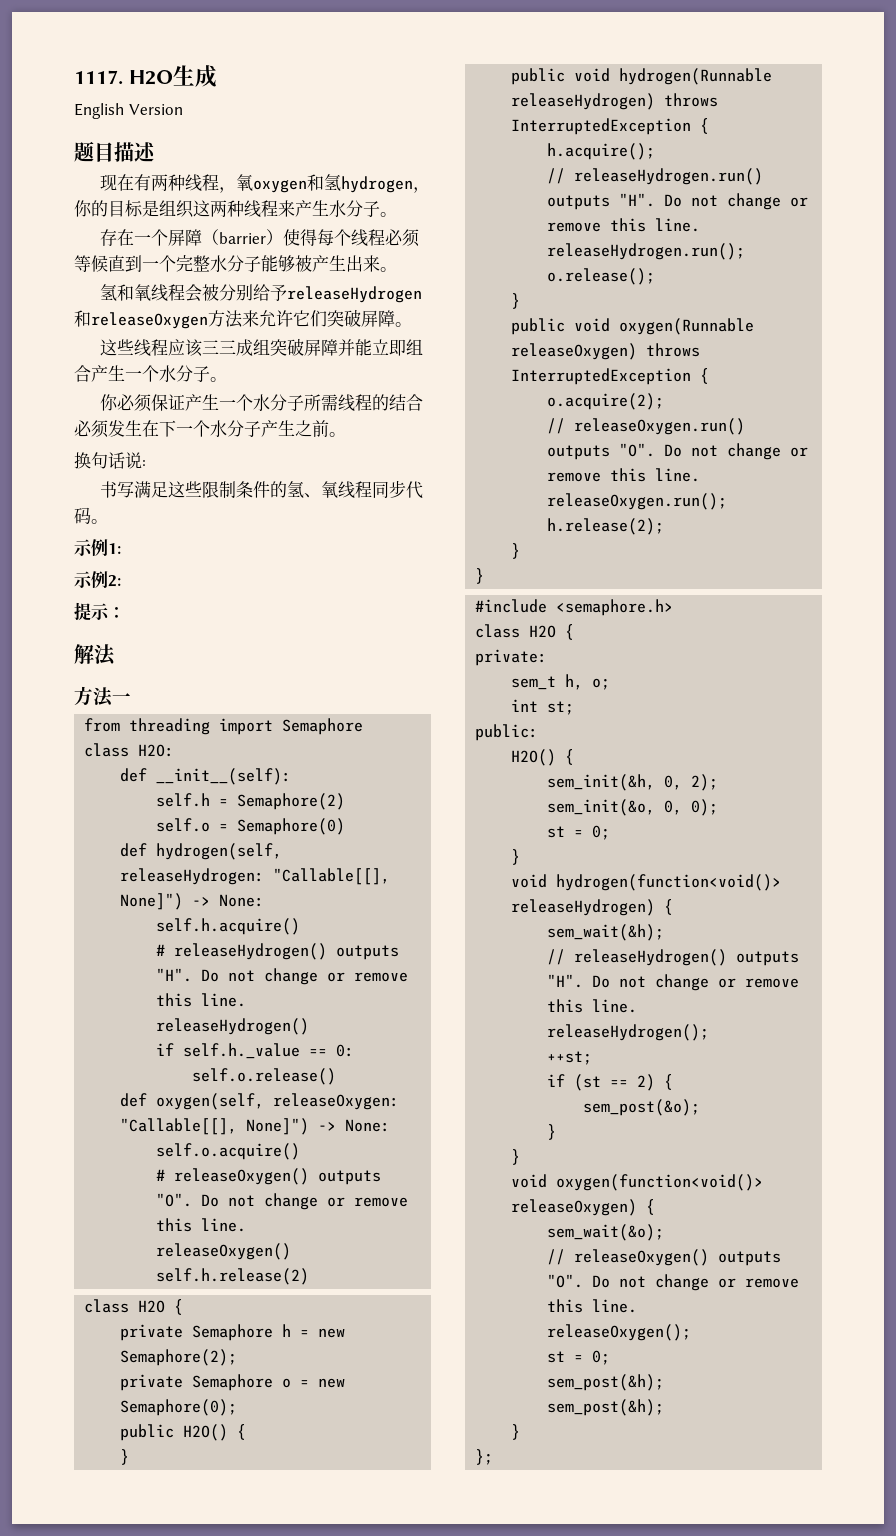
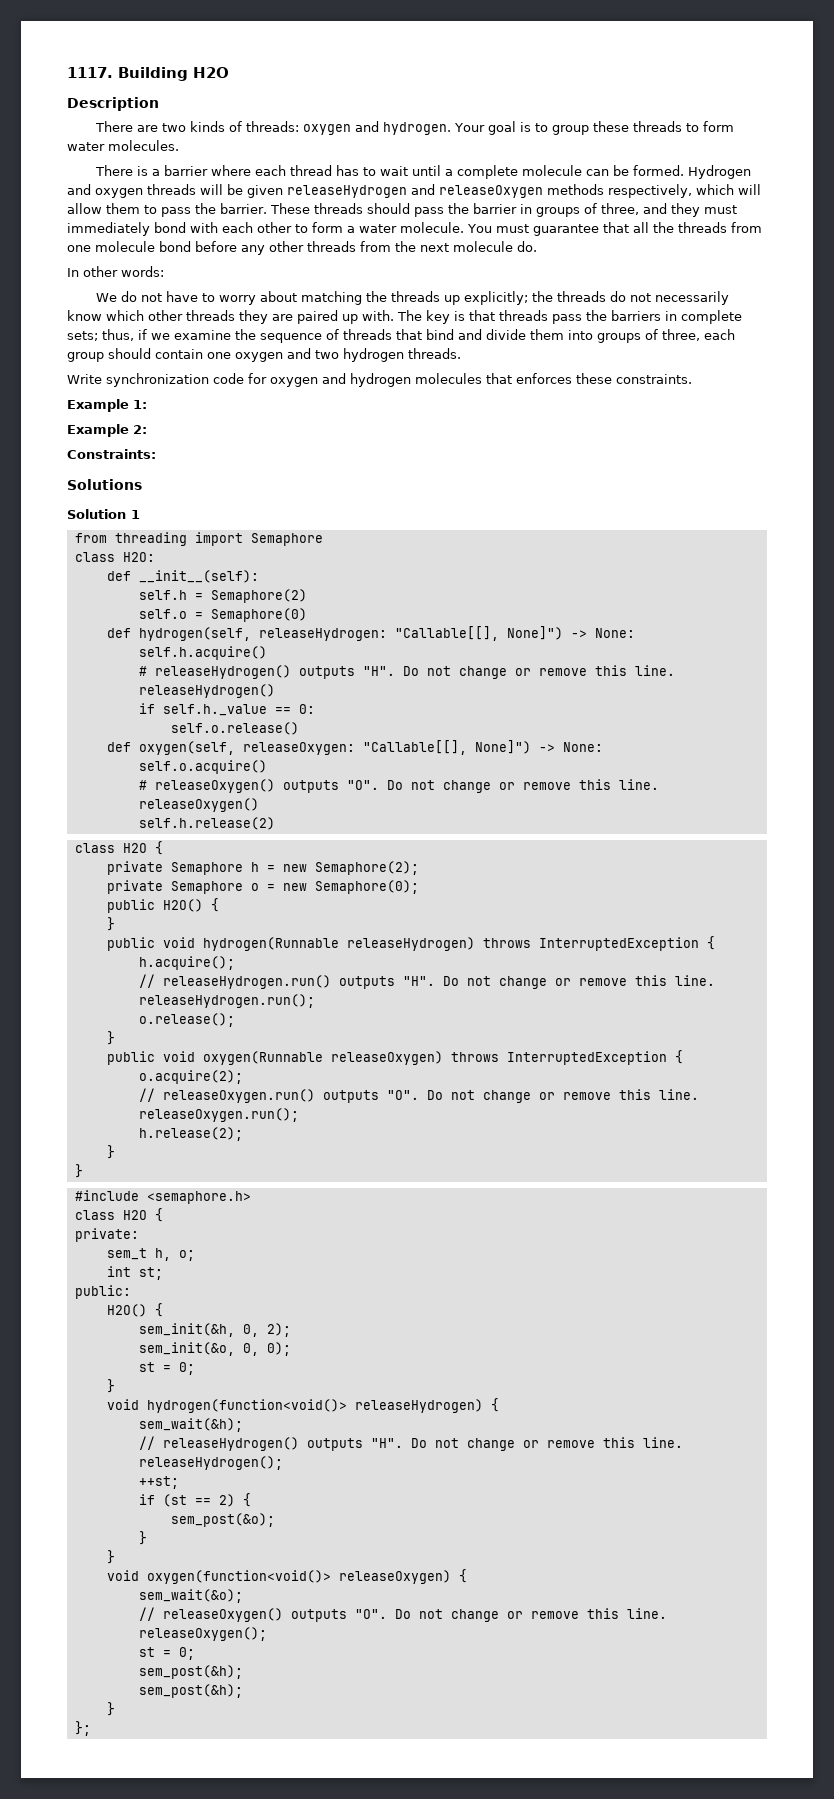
- H2O生成
- English Version
- 题目描述
- 现在有两种线程，氧oxygen和氢hydrogen，你的目标是组织这两种线程来产生水分子。
- 存在一个屏障（barrier）使得每个线程必须等候直到一个完整水分子能够被产生出来。
- 氢和氧线程会被分别给予releaseHydrogen和releaseOxygen方法来允许它们突破屏障。
- 这些线程应该三三成组突破屏障并能立即组合产生一个水分子。
- 你必须保证产生一个水分子所需线程的结合必须发生在下一个水分子产生之前。
- 换句话说:
- 书写满足这些限制条件的氢、氧线程同步代码。
- 示例1:
+ Building H2O
+ Description
+ There are two kinds of threads: oxygen and hydrogen. Your goal is to group these threads to form water molecules.
+ There is a barrier where each thread has to wait until a complete molecule can be formed. Hydrogen and oxygen threads will be given releaseHydrogen and releaseOxygen methods respectively, which will allow them to pass the barrier. These threads should pass the barrier in groups of three, and they must immediately bond with each other to form a water molecule. You must guarantee that all the threads from one molecule bond before any other threads from the next molecule do.
+ In other words:
+ We do not have to worry about matching the threads up explicitly; the threads do not necessarily know which other threads they are paired up with. The key is that threads pass the barriers in complete sets; thus, if we examine the sequence of threads that bind and divide them into groups of three, each group should contain one oxygen and two hydrogen threads.
+ Write synchronization code for oxygen and hydrogen molecules that enforces these constraints.
+ Example 1:
- 示例2:
+ Example 2:
- 提示：
- 解法
- 方法一
+ Constraints:
+ Solutions
+ Solution 1

